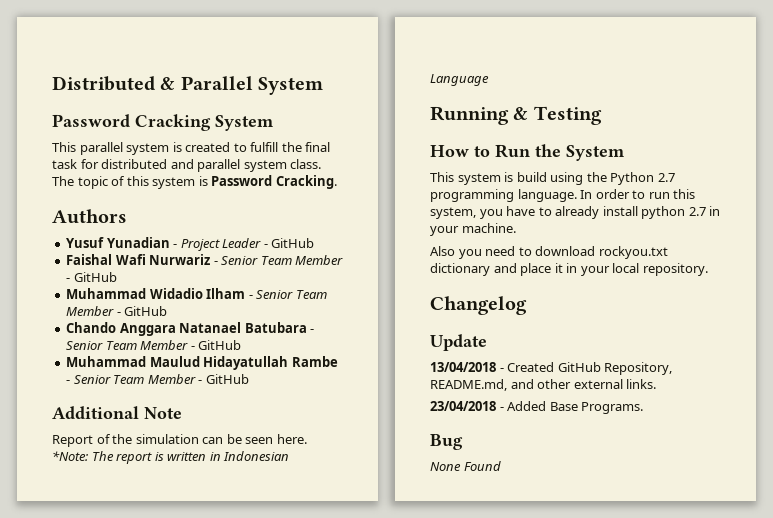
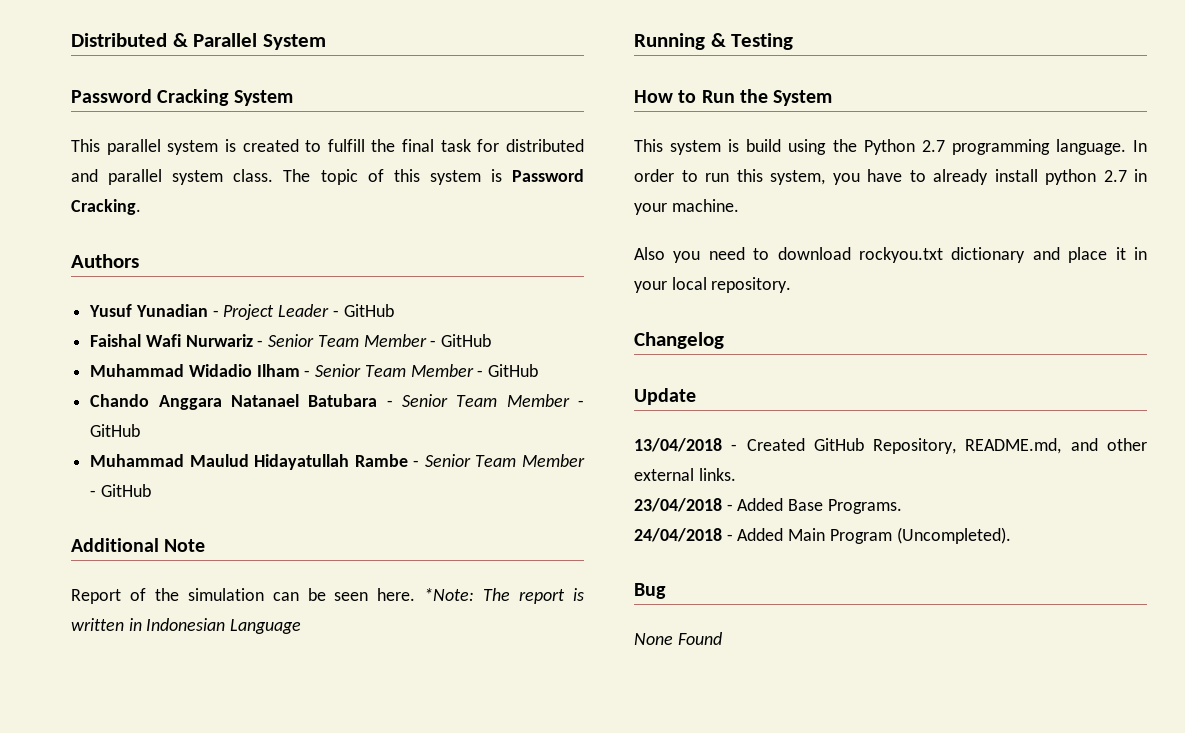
+ 24/04/2018 - Added Main Program (Uncompleted).

